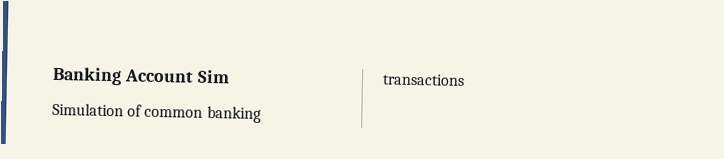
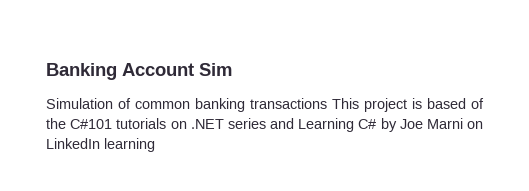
- Simulation of common banking transactions
+ Simulation of common banking transactions This project is based of the C#101 tutorials on .NET series and Learning C# by Joe Marni on LinkedIn learning

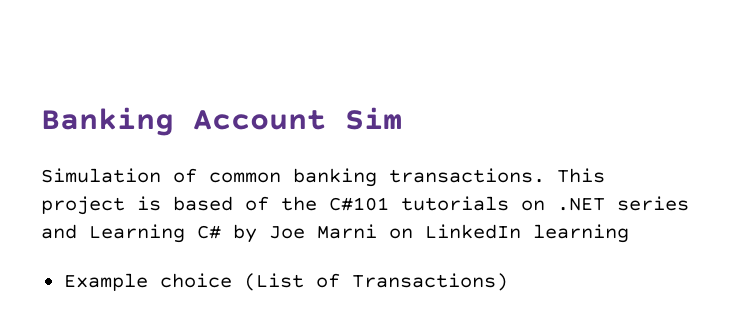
- Simulation of common banking transactions This project is based of the C#101 tutorials on .NET series and Learning C# by Joe Marni on LinkedIn learning
+ Simulation of common banking transactions. This project is based of the C#101 tutorials on .NET series and Learning C# by Joe Marni on LinkedIn learning
+ Example choice (List of Transactions)

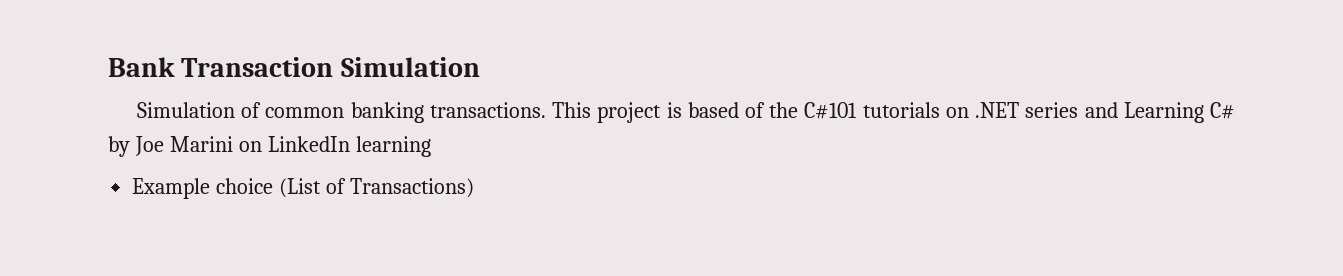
- Banking Account Sim
+ Bank Transaction Simulation
- This project is based of the C#101 tutorials on .NET series and Learning C# by Joe Marni on LinkedIn learning
+ This project is based of the C#101 tutorials on .NET series and Learning C# by Joe Marini on LinkedIn learning

